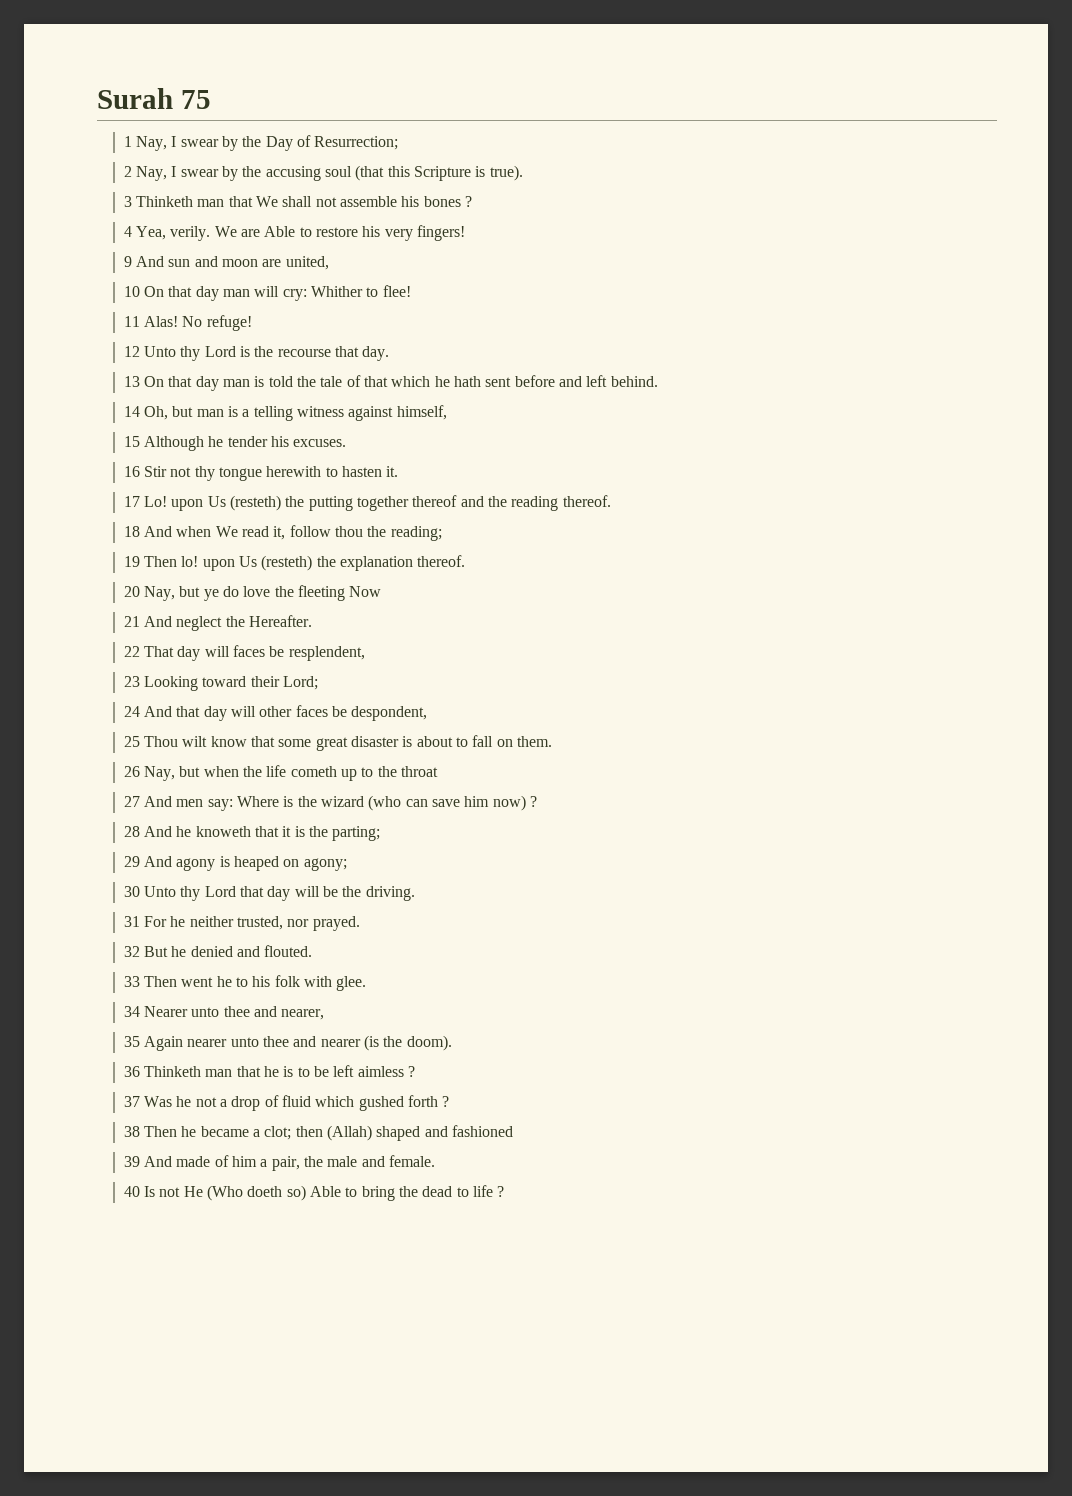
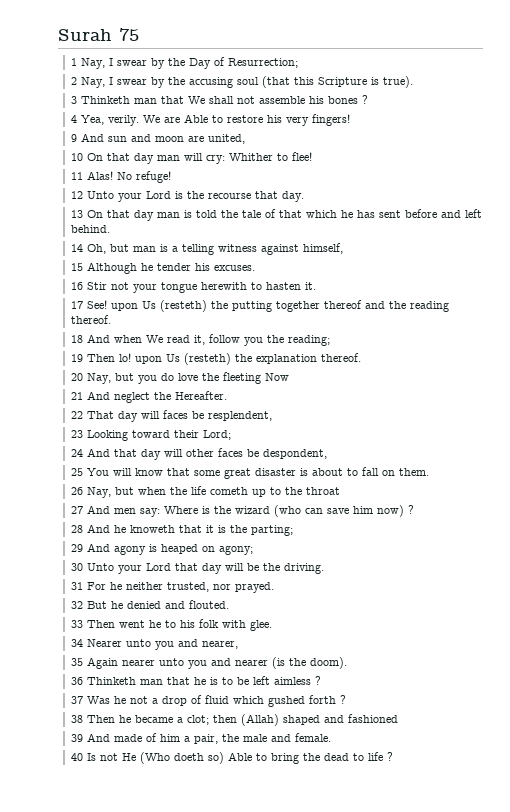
- 12 Unto thy Lord is the recourse that day.
+ 12 Unto your Lord is the recourse that day.
- 13 On that day man is told the tale of that which he hath sent before and left behind.
+ 13 On that day man is told the tale of that which he has sent before and left behind.
- 16 Stir not thy tongue herewith to hasten it.
+ 16 Stir not your tongue herewith to hasten it.
- 17 Lo! upon Us (resteth) the putting together thereof and the reading thereof.
+ 17 See! upon Us (resteth) the putting together thereof and the reading thereof.
- 18 And when We read it, follow thou the reading;
+ 18 And when We read it, follow you the reading;
- 20 Nay, but ye do love the fleeting Now
+ 20 Nay, but you do love the fleeting Now
- 25 Thou wilt know that some great disaster is about to fall on them.
+ 25 You will know that some great disaster is about to fall on them.
- 30 Unto thy Lord that day will be the driving.
+ 30 Unto your Lord that day will be the driving.
- 34 Nearer unto thee and nearer,
+ 34 Nearer unto you and nearer,
- 35 Again nearer unto thee and nearer (is the doom).
+ 35 Again nearer unto you and nearer (is the doom).

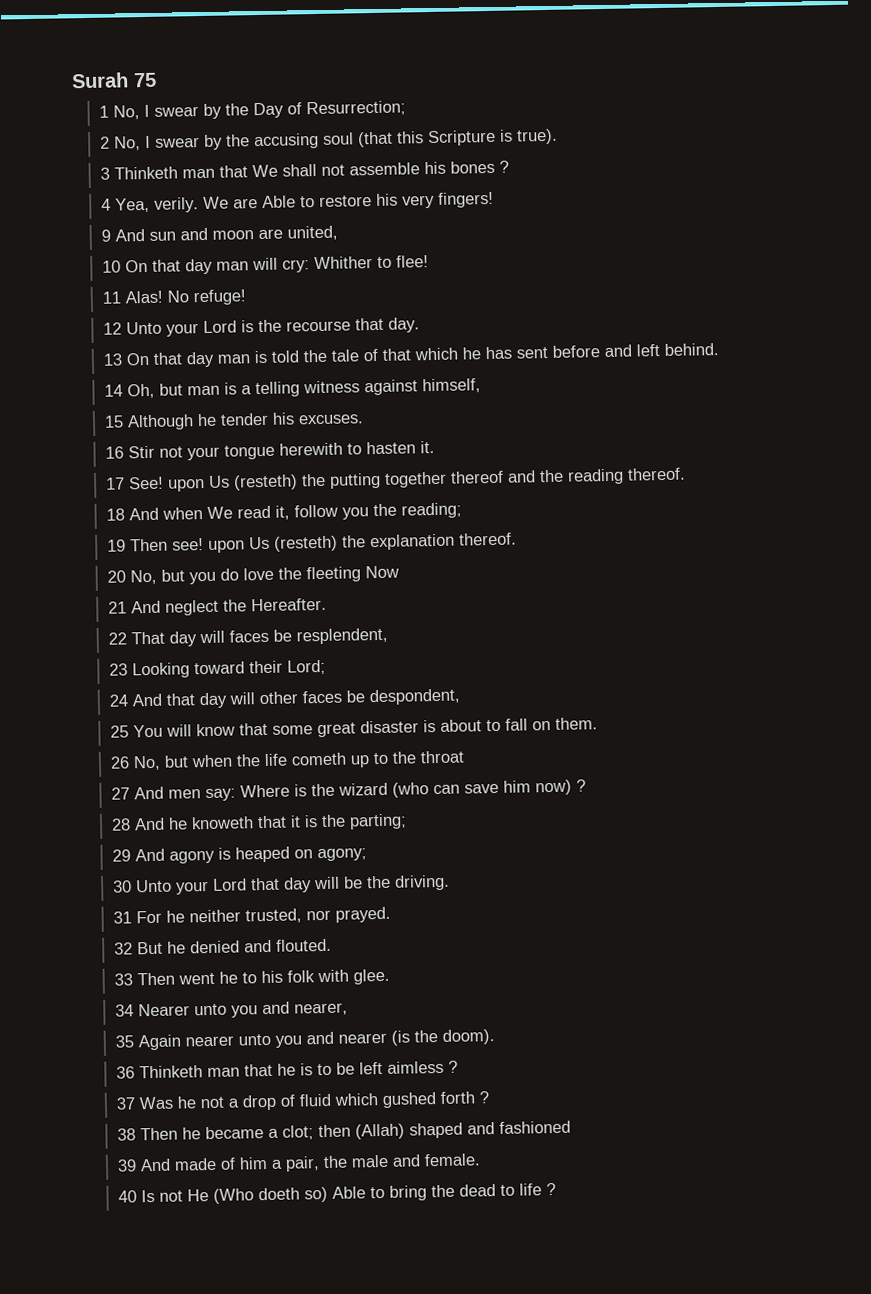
- 1 Nay, I swear by the Day of Resurrection;
+ 1 No, I swear by the Day of Resurrection;
- 2 Nay, I swear by the accusing soul (that this Scripture is true).
+ 2 No, I swear by the accusing soul (that this Scripture is true).
- 19 Then lo! upon Us (resteth) the explanation thereof.
+ 19 Then see! upon Us (resteth) the explanation thereof.
- 20 Nay, but you do love the fleeting Now
+ 20 No, but you do love the fleeting Now
- 26 Nay, but when the life cometh up to the throat
+ 26 No, but when the life cometh up to the throat

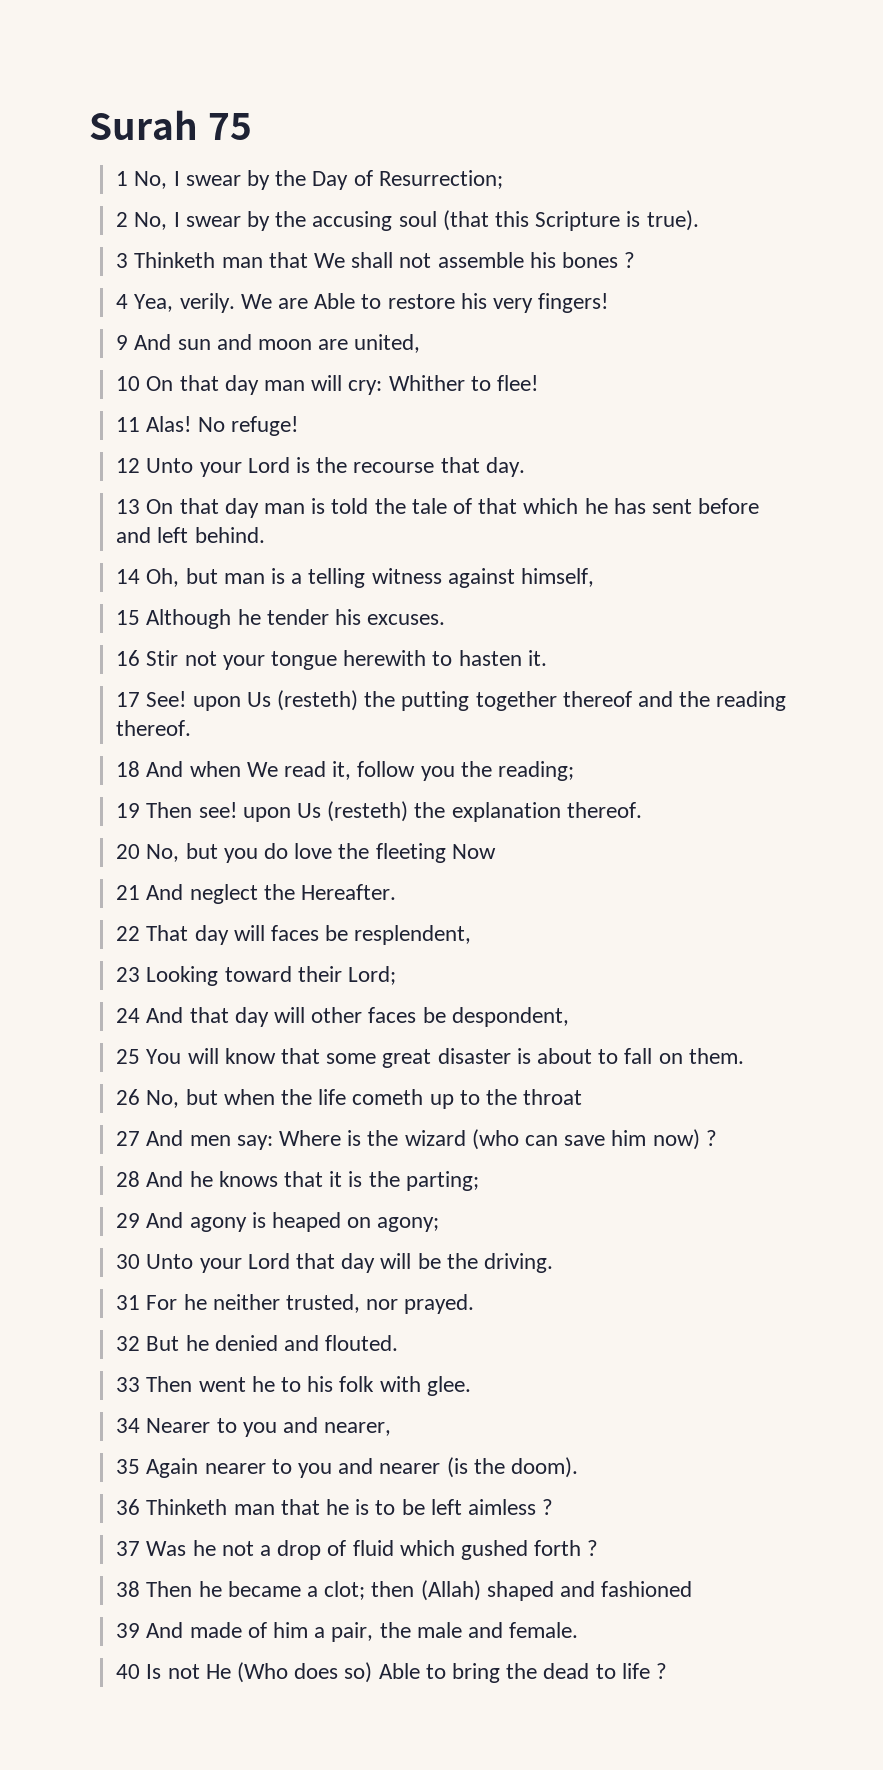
- 28 And he knoweth that it is the parting;
+ 28 And he knows that it is the parting;
- 34 Nearer unto you and nearer,
+ 34 Nearer to you and nearer,
- 35 Again nearer unto you and nearer (is the doom).
+ 35 Again nearer to you and nearer (is the doom).
- 40 Is not He (Who doeth so) Able to bring the dead to life ?
+ 40 Is not He (Who does so) Able to bring the dead to life ?

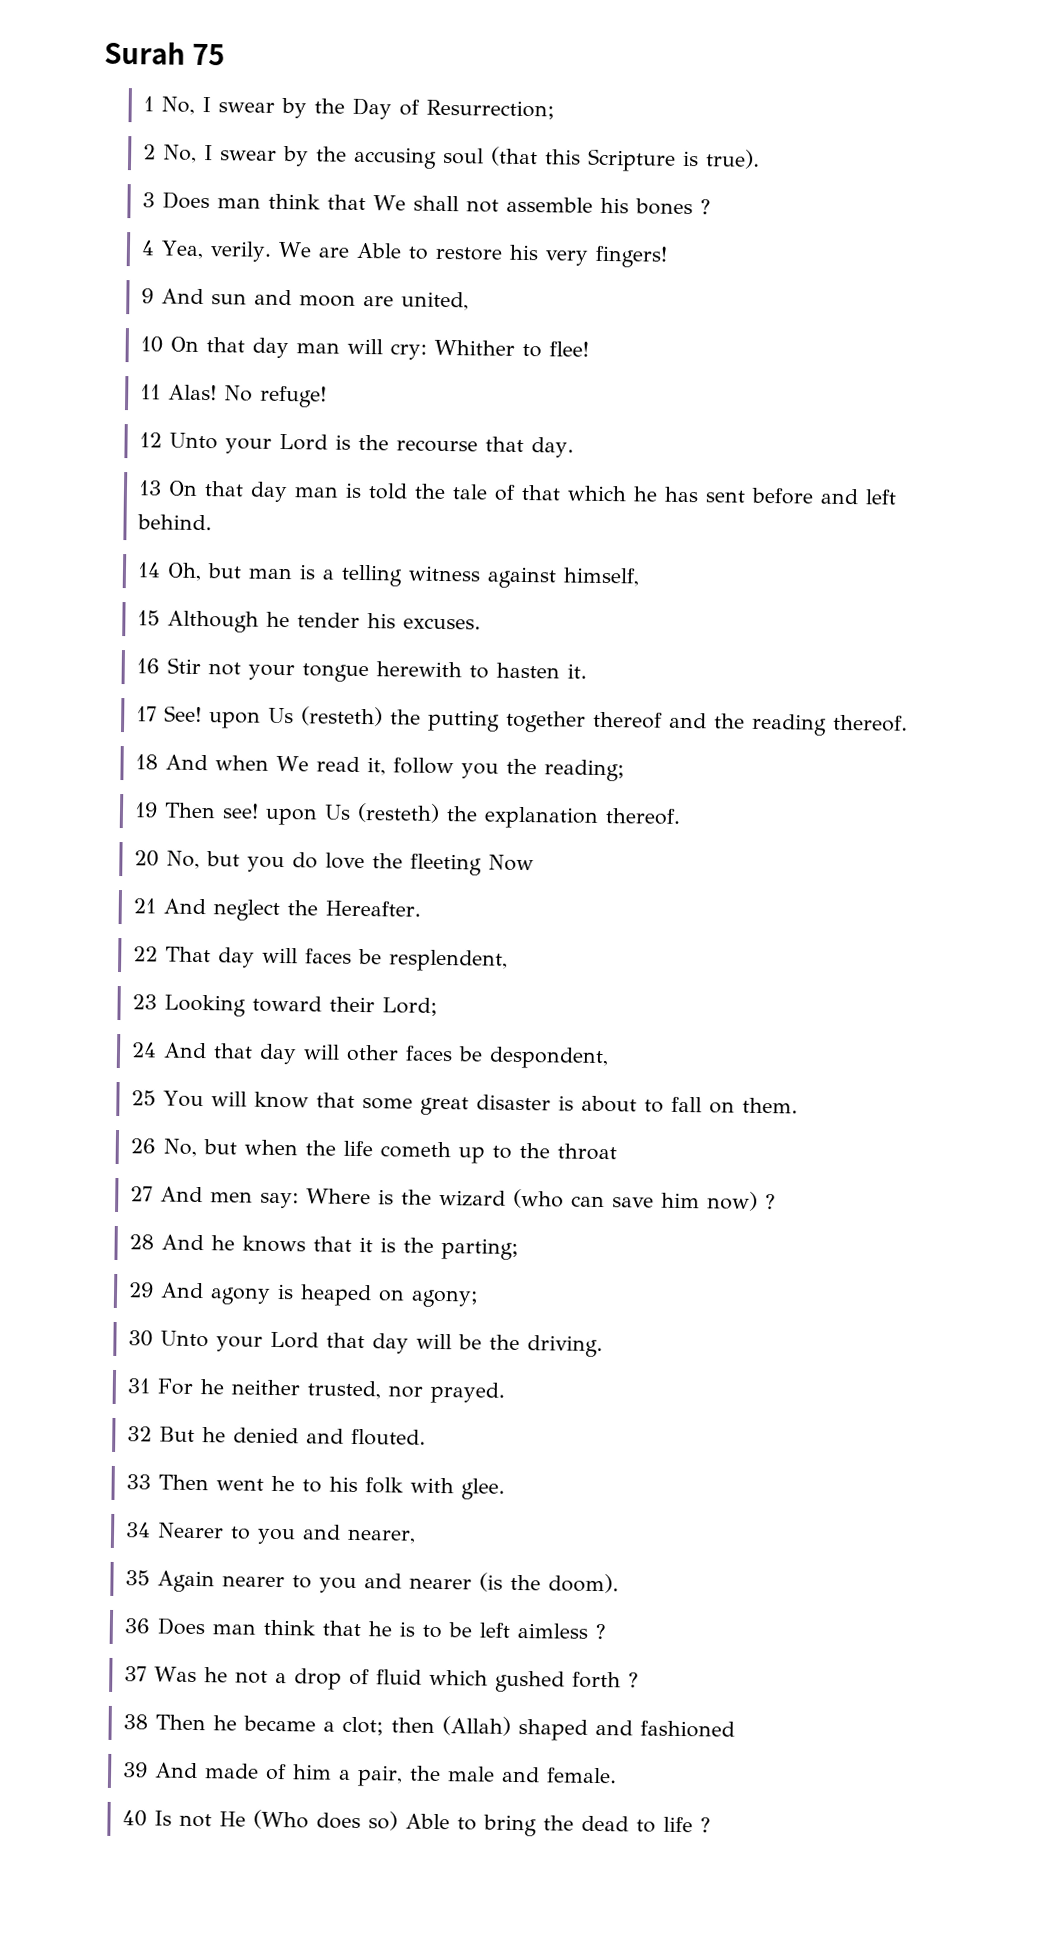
- 3 Thinketh man that We shall not assemble his bones ?
+ 3 Does man think that We shall not assemble his bones ?
- 36 Thinketh man that he is to be left aimless ?
+ 36 Does man think that he is to be left aimless ?

